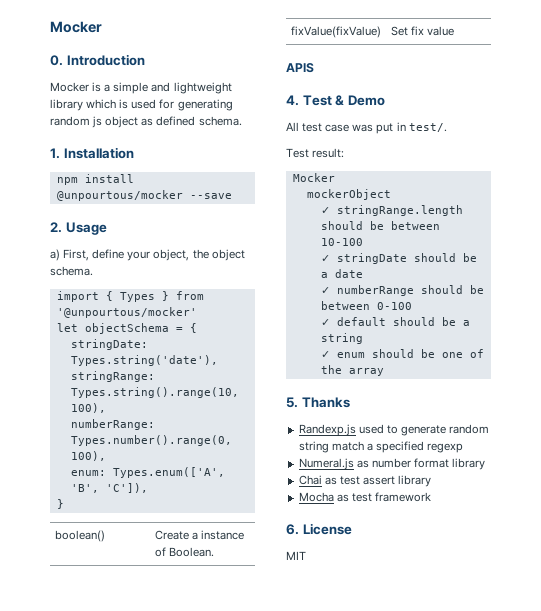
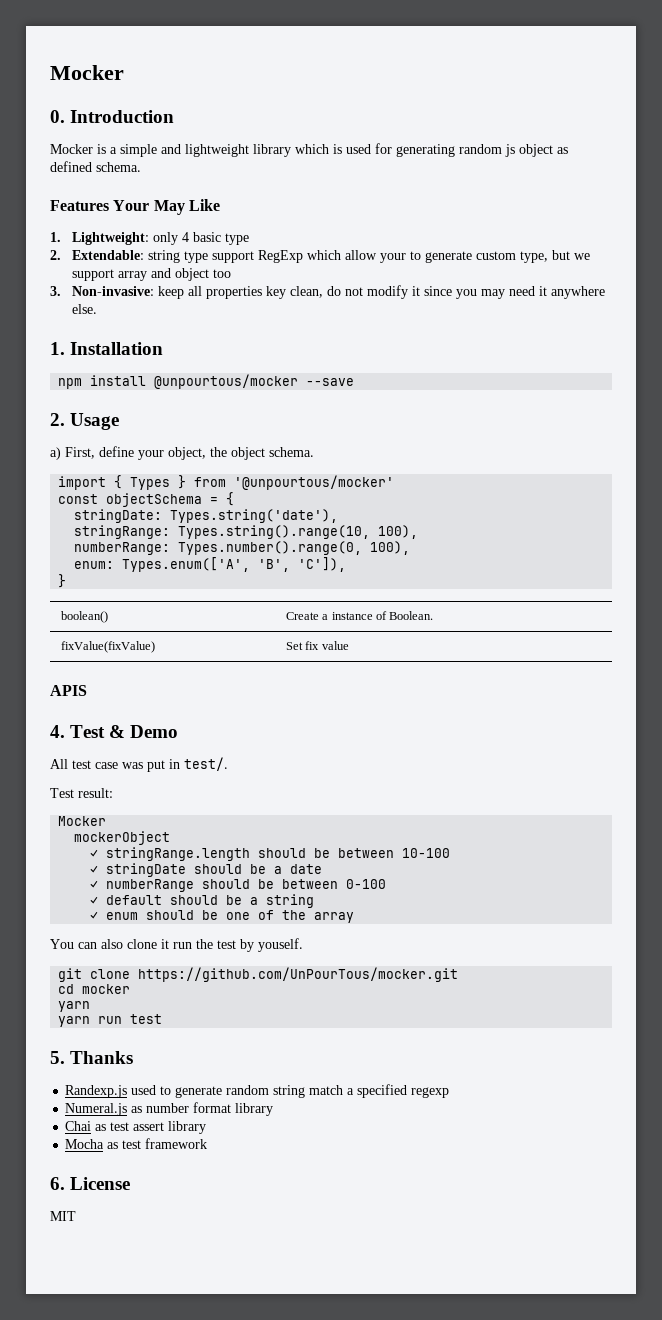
+ Features Your May Like
+ 1. Lightweight: only 4 basic type
+ 2. Extendable: string type support RegExp which allow your to generate custom type, but we support array and object too
+ 3. Non-invasive: keep all properties key clean, do not modify it since you may need it anywhere else.
- let objectSchema = {
+ const objectSchema = {
+ You can also clone it run the test by youself.
+ git clone https://github.com/UnPourTous/mocker.git
+ cd mocker
+ yarn
+ yarn run test

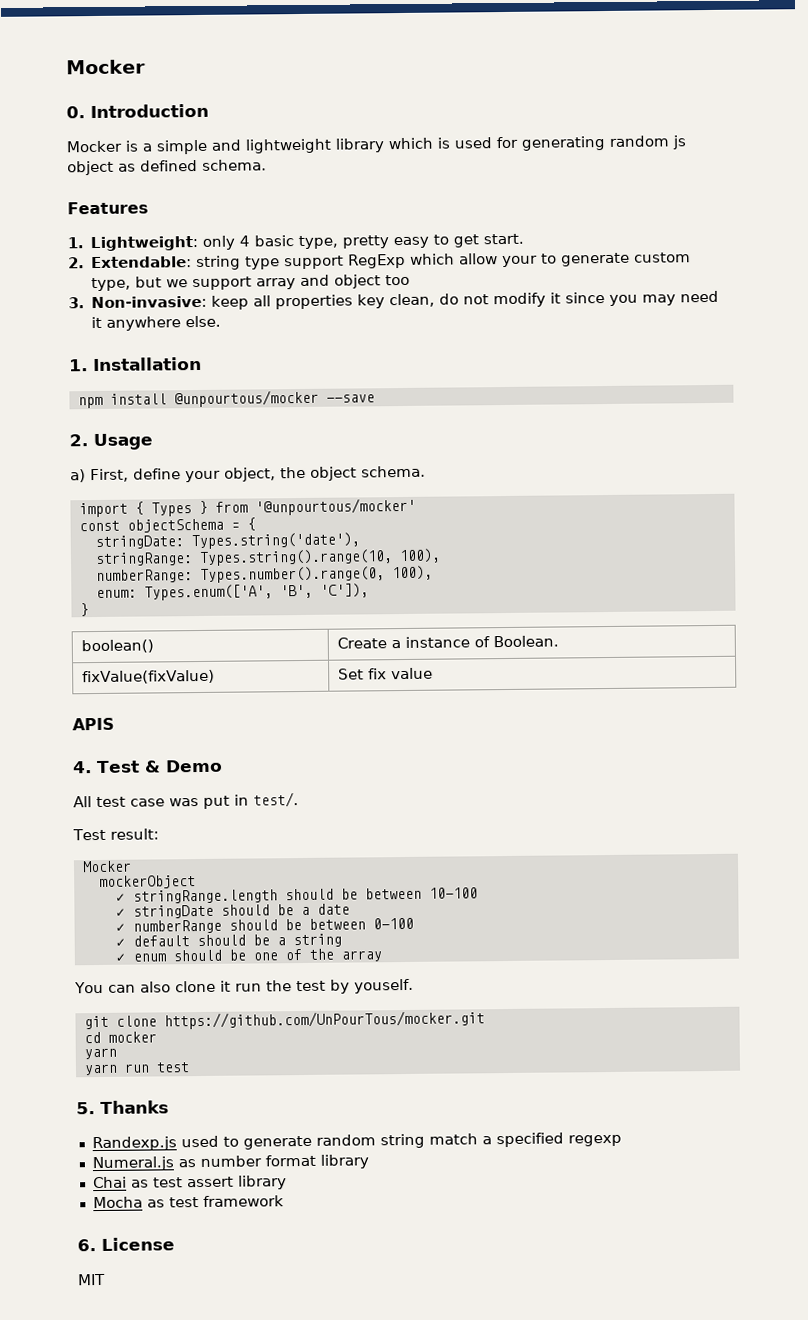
- Features Your May Like
+ Features
- 1. Lightweight: only 4 basic type
+ 1. Lightweight: only 4 basic type, pretty easy to get start.

